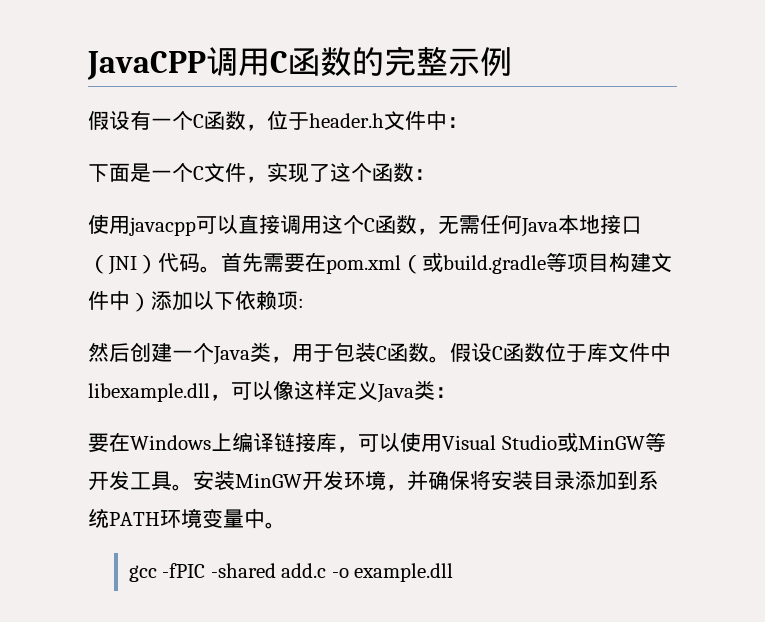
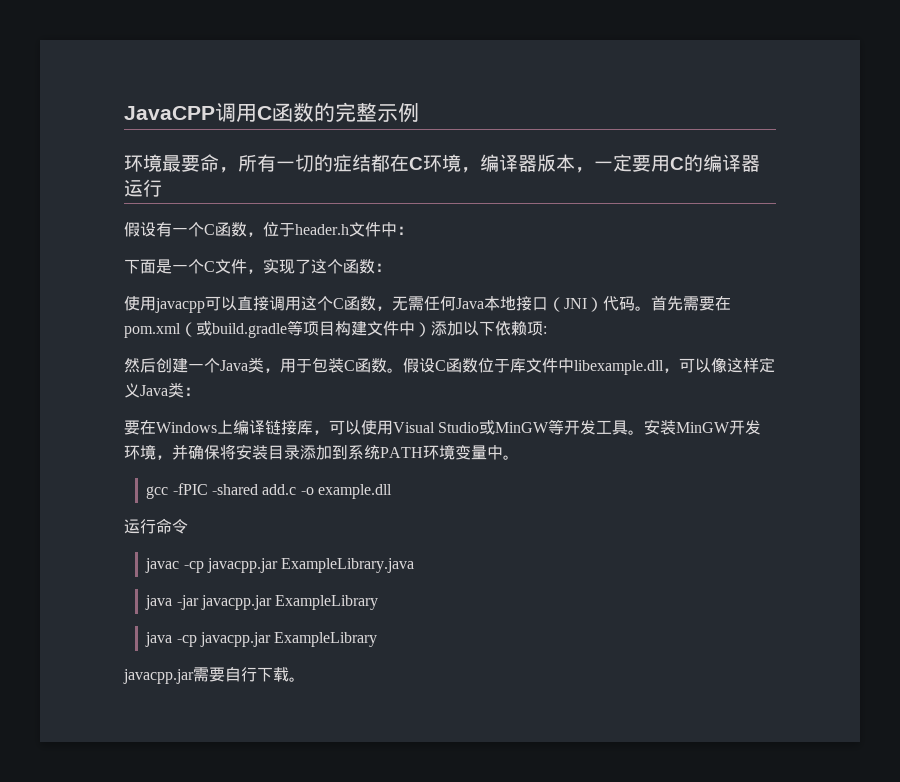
+ 环境最要命，所有一切的症结都在C环境，编译器版本，一定要用C的编译器运行
+ 运行命令
+ javac -cp javacpp.jar ExampleLibrary.java
+ java -jar javacpp.jar ExampleLibrary
+ java -cp javacpp.jar ExampleLibrary
+ javacpp.jar需要自行下载。

